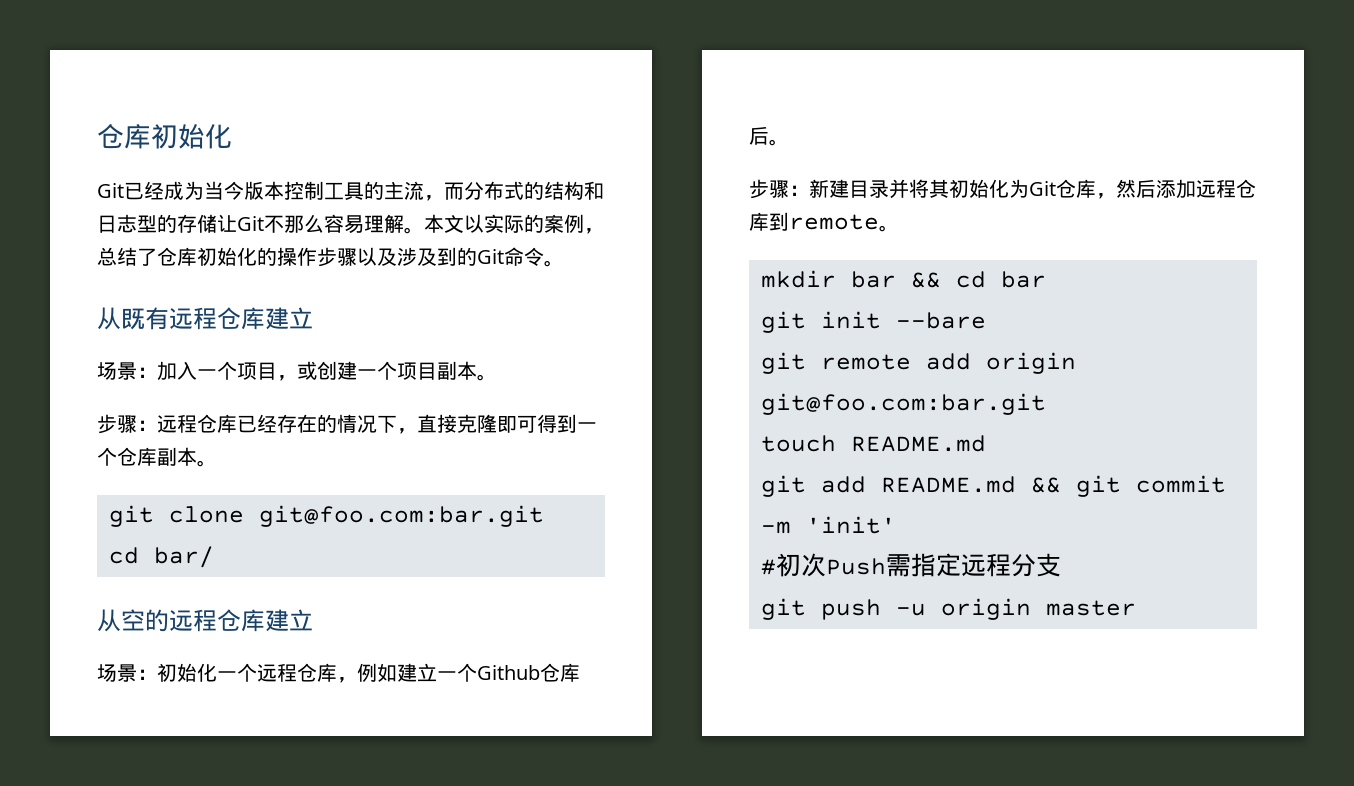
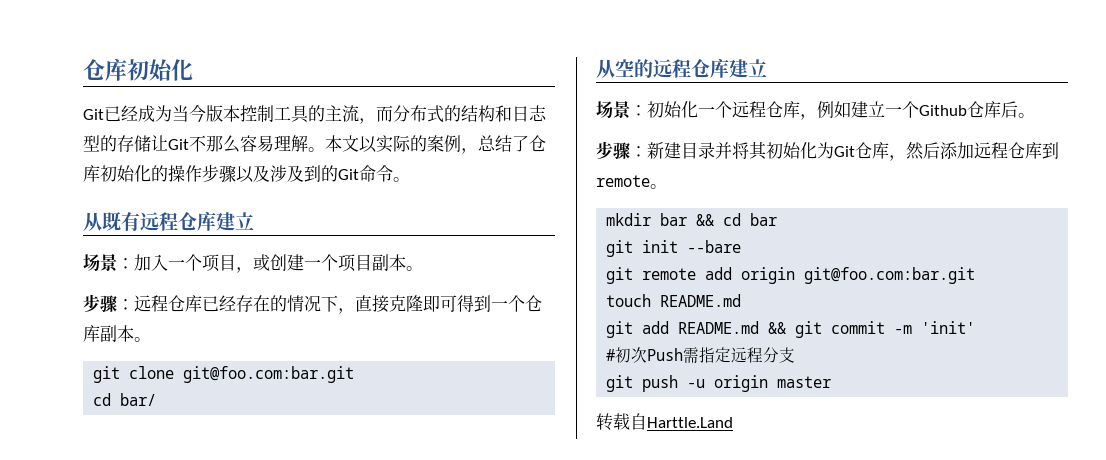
+ 转载自Harttle.Land

